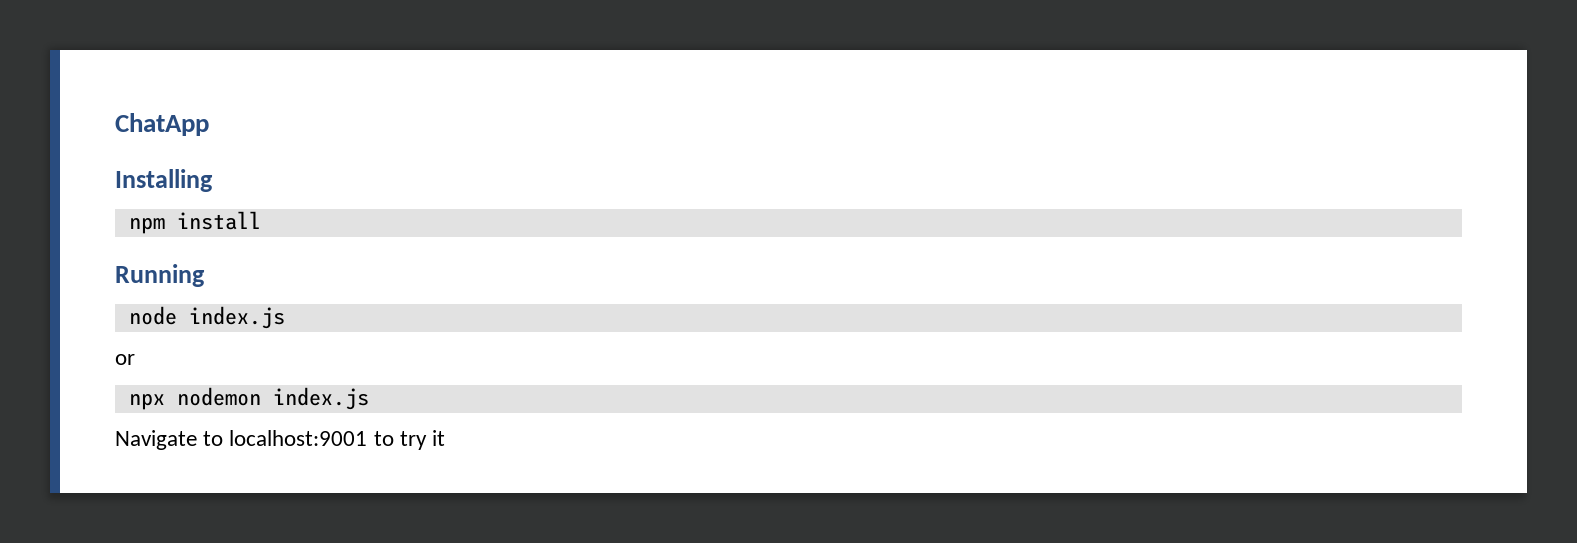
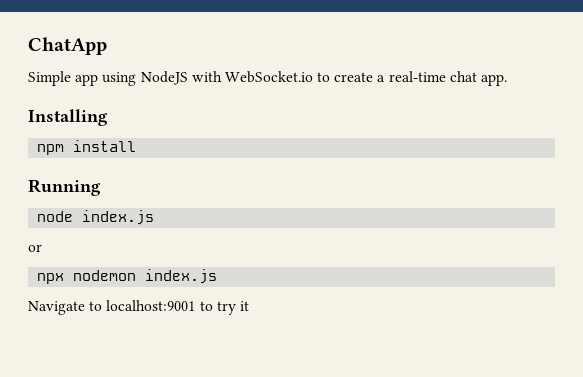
+ Simple app using NodeJS with WebSocket.io to create a real-time chat app.

